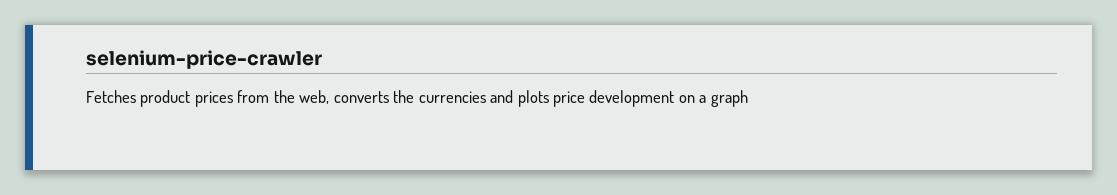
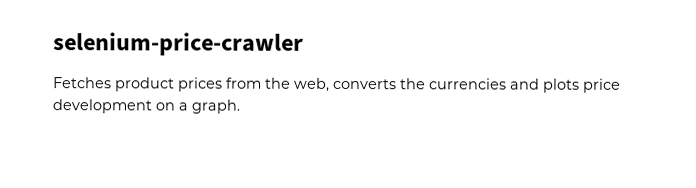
- Fetches product prices from the web, converts the currencies and plots price development on a graph
+ Fetches product prices from the web, converts the currencies and plots price development on a graph.

